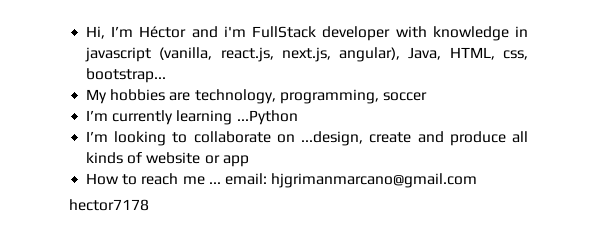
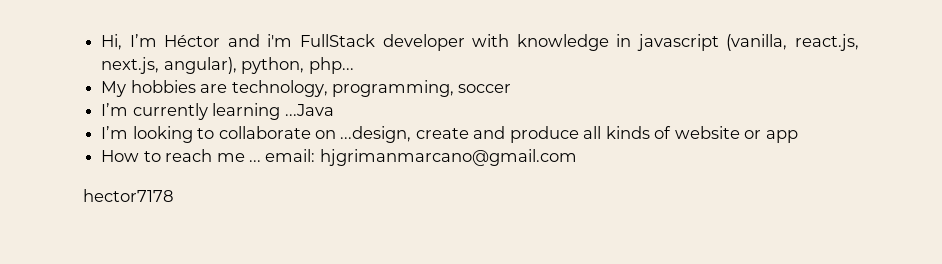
- Hi, I’m Héctor and i'm FullStack developer with knowledge in javascript (vanilla, react.js, next.js, angular), Java, HTML, css, bootstrap...
+ Hi, I’m Héctor and i'm FullStack developer with knowledge in javascript (vanilla, react.js, next.js, angular), python, php...
- I’m currently learning ...Python
+ I’m currently learning ...Java

